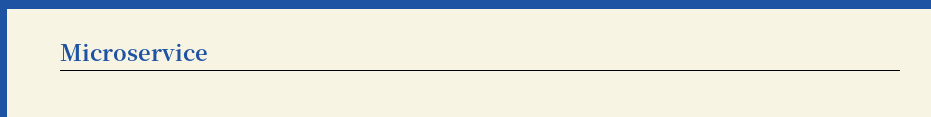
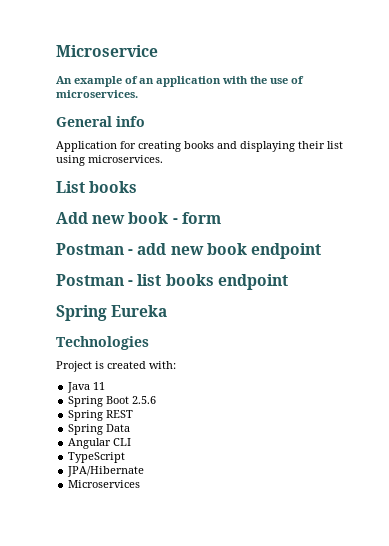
+ An example of an application with the use of microservices.
+ General info
+ Application for creating books and displaying their list using microservices.
+ List books
+ Add new book - form
+ Postman - add new book endpoint
+ Postman - list books endpoint
+ Spring Eureka
+ Technologies
+ Project is created with:
+ Java 11
+ Spring Boot 2.5.6
+ Spring REST
+ Spring Data
+ Angular CLI
+ TypeScript
+ JPA/Hibernate
+ Microservices

